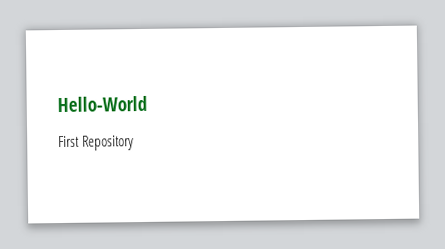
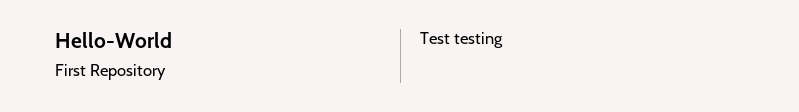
+ Test testing

